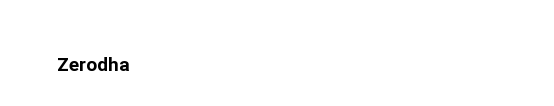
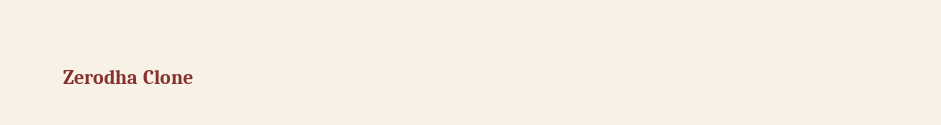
- Zerodha
+ Zerodha Clone

